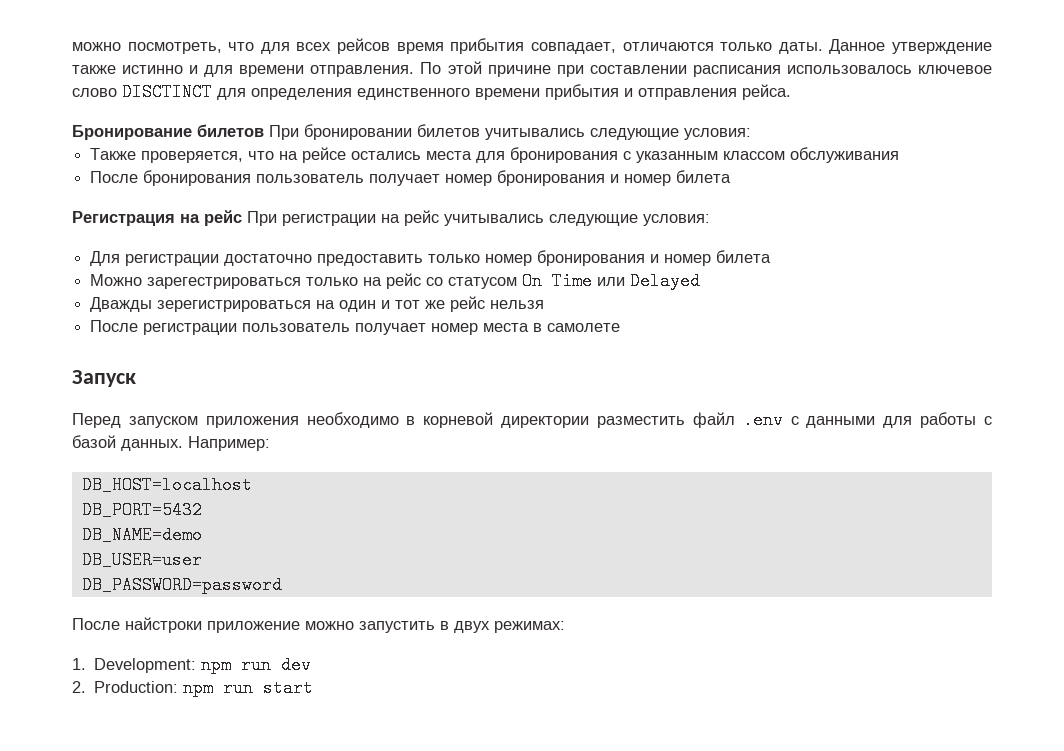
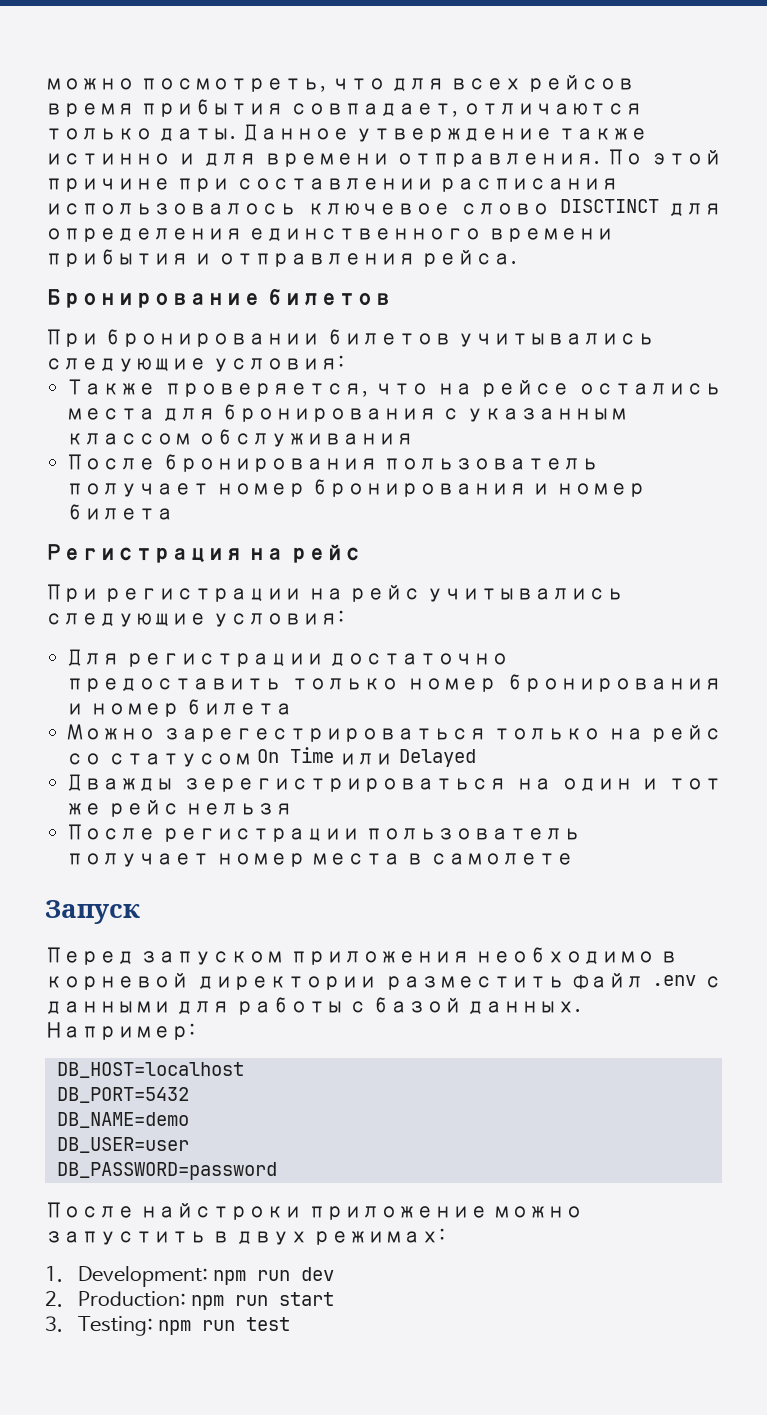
- Бронирование билетов При бронировании билетов учитывались следующие условия:
+ Бронирование билетов
+ При бронировании билетов учитывались следующие условия:
- Регистрация на рейс При регистрации на рейс учитывались следующие условия:
+ Регистрация на рейс
+ При регистрации на рейс учитывались следующие условия:
+ 3. Testing: npm run test

